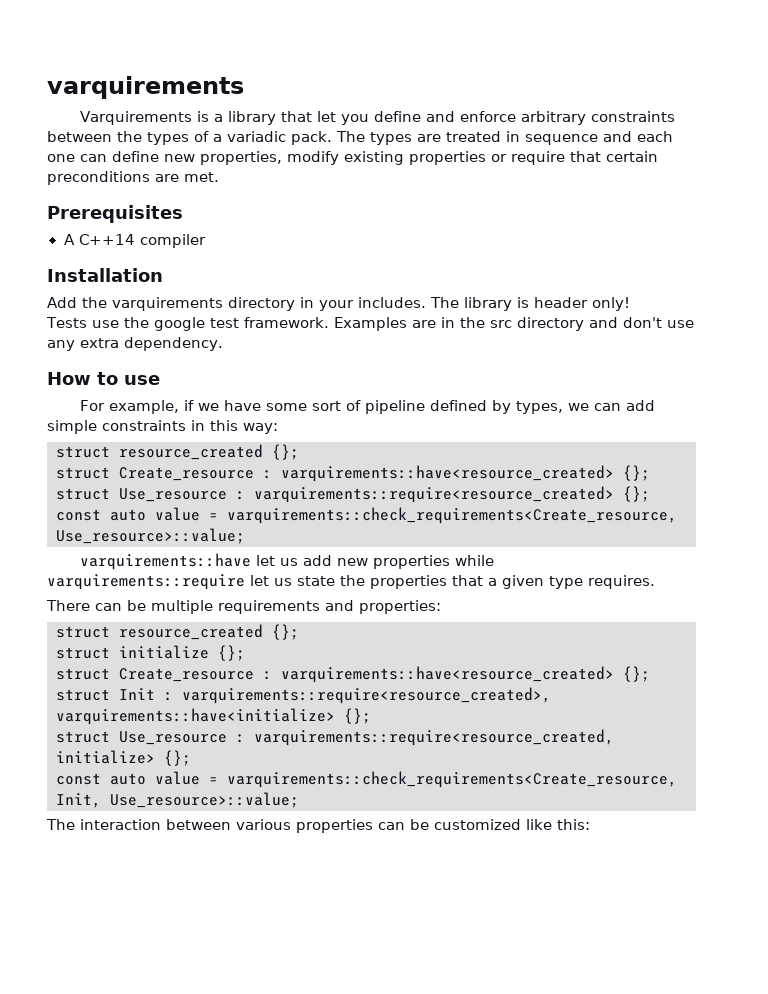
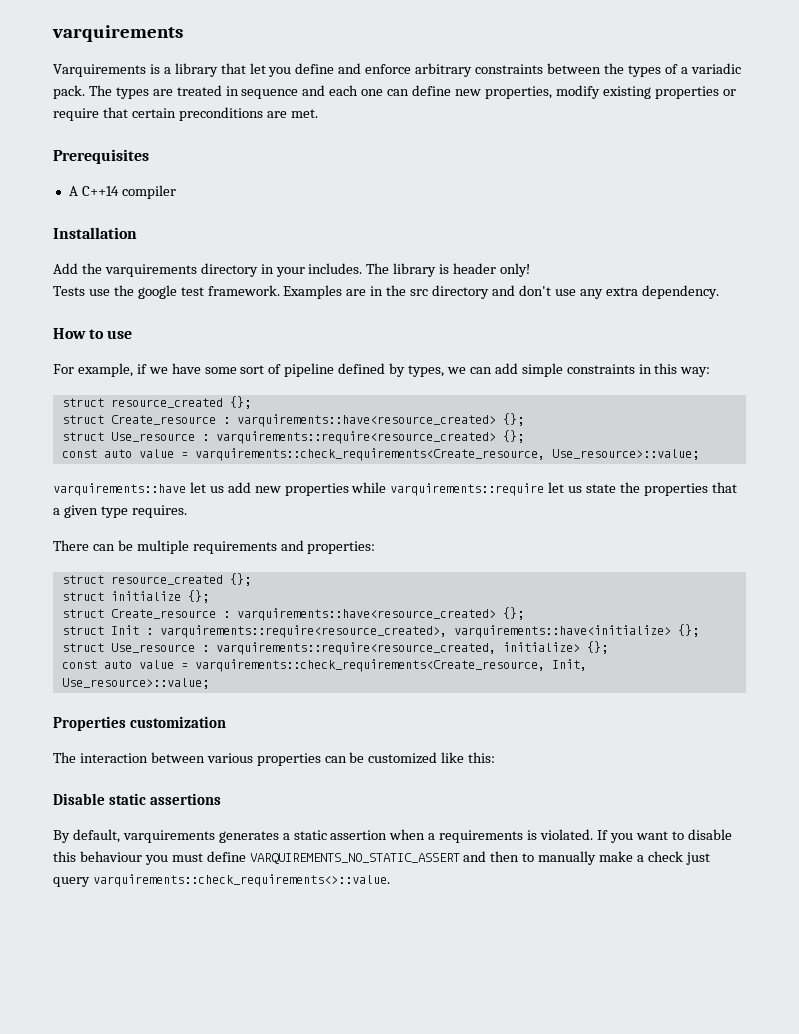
+ Properties customization
+ Disable static assertions
+ By default, varquirements generates a static assertion when a requirements is violated. If you want to disable this behaviour you must define VARQUIREMENTS_NO_STATIC_ASSERT and then to manually make a check just query varquirements::check_requirements<>::value.

